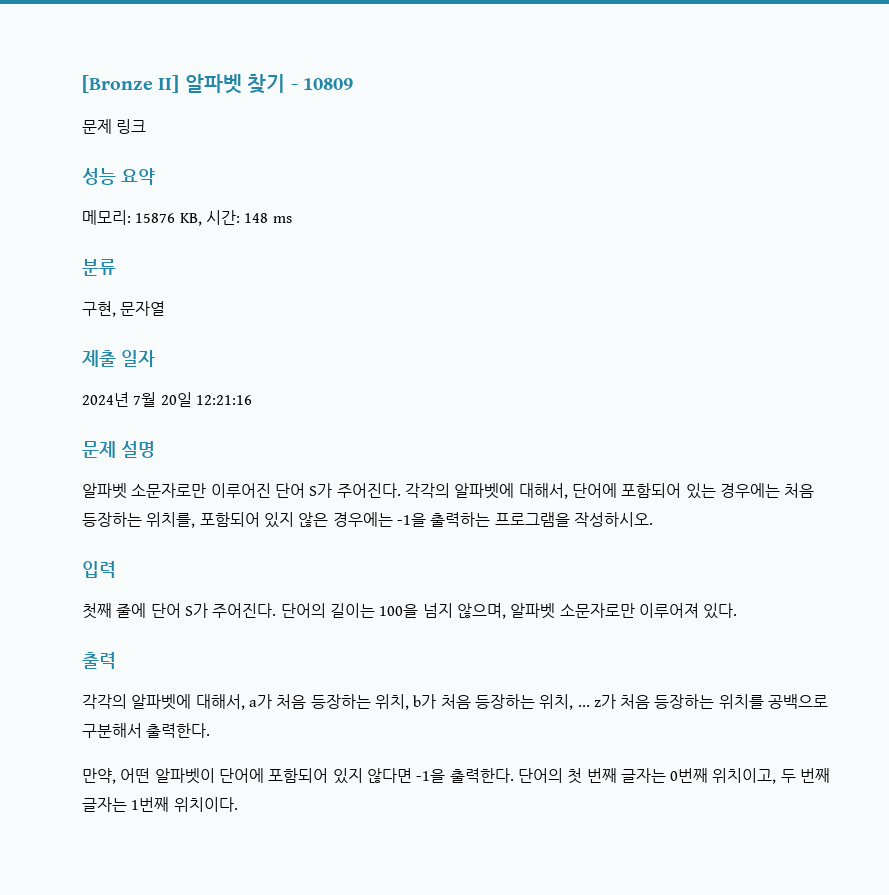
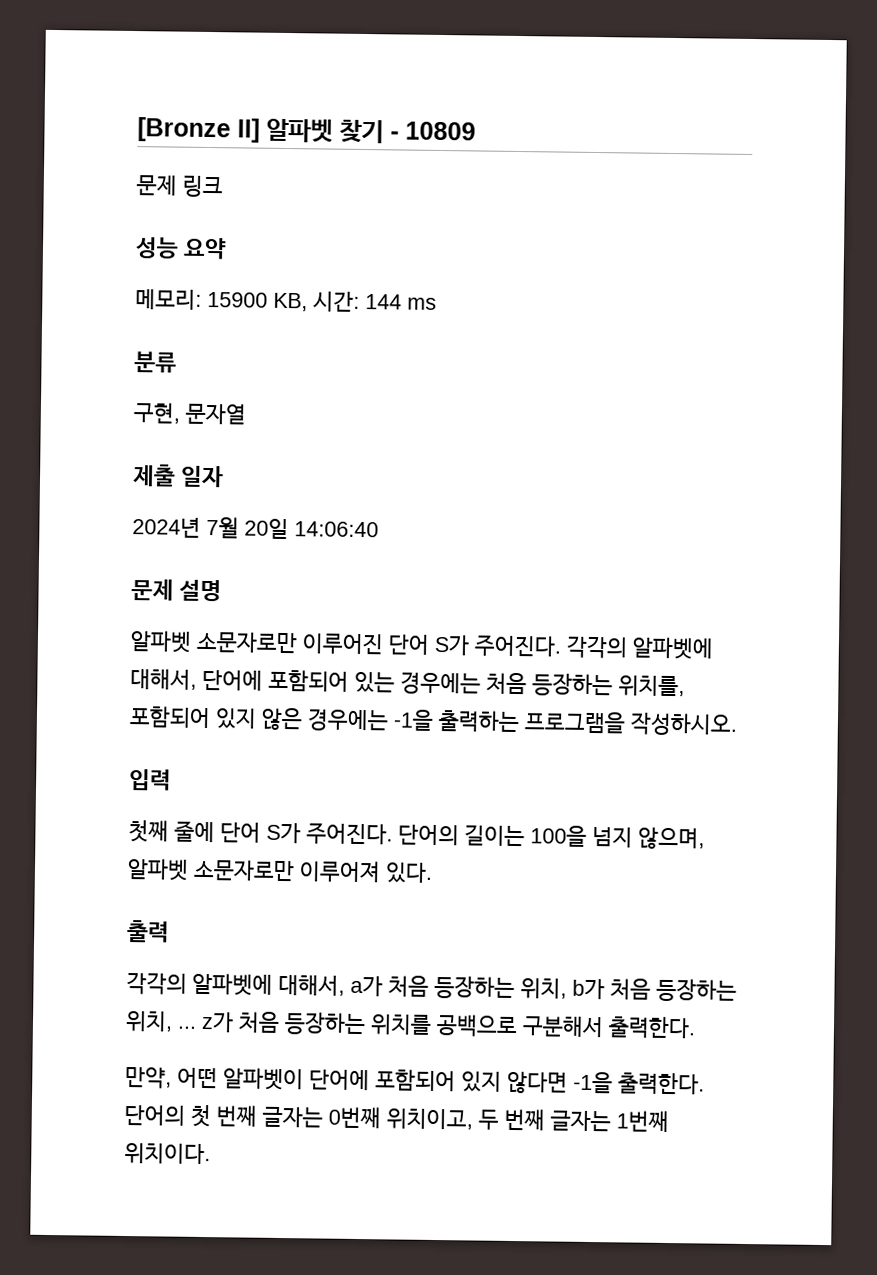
- 메모리: 15876 KB, 시간: 148 ms
+ 메모리: 15900 KB, 시간: 144 ms
- 2024년 7월 20일 12:21:16
+ 2024년 7월 20일 14:06:40

